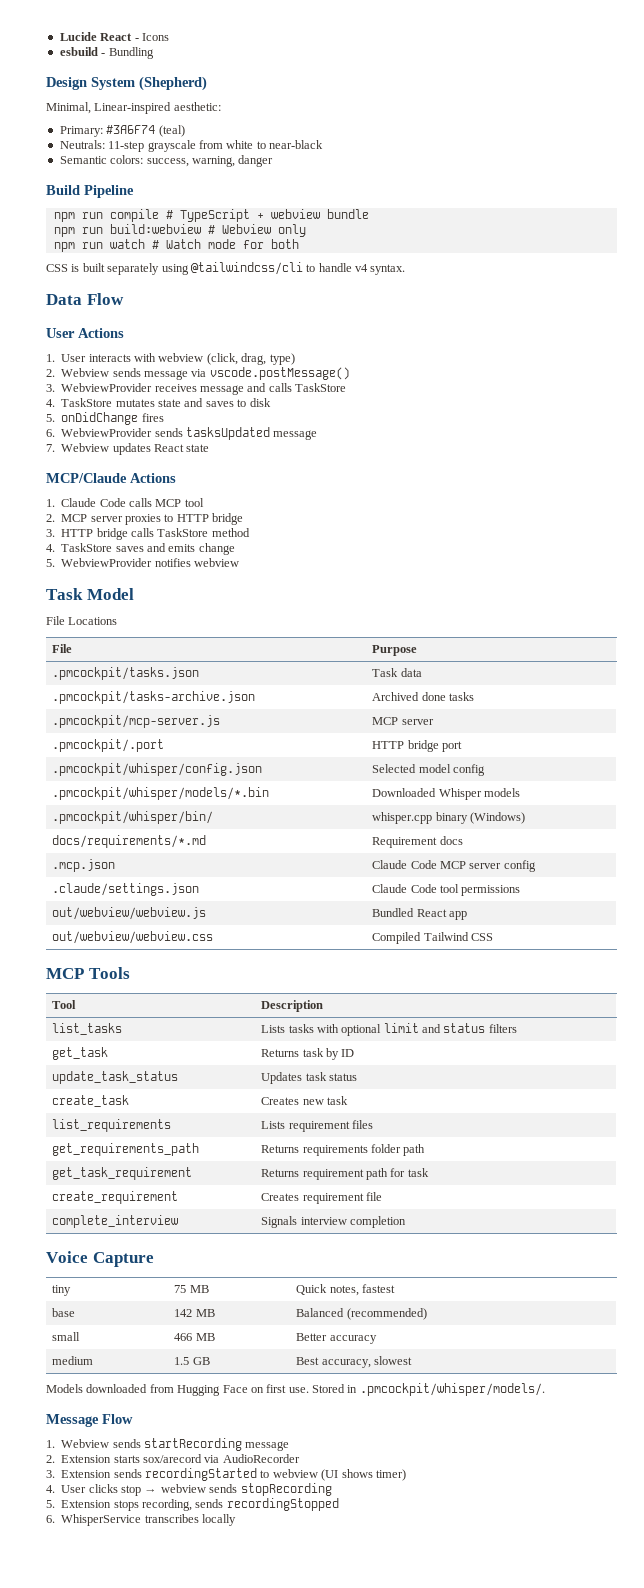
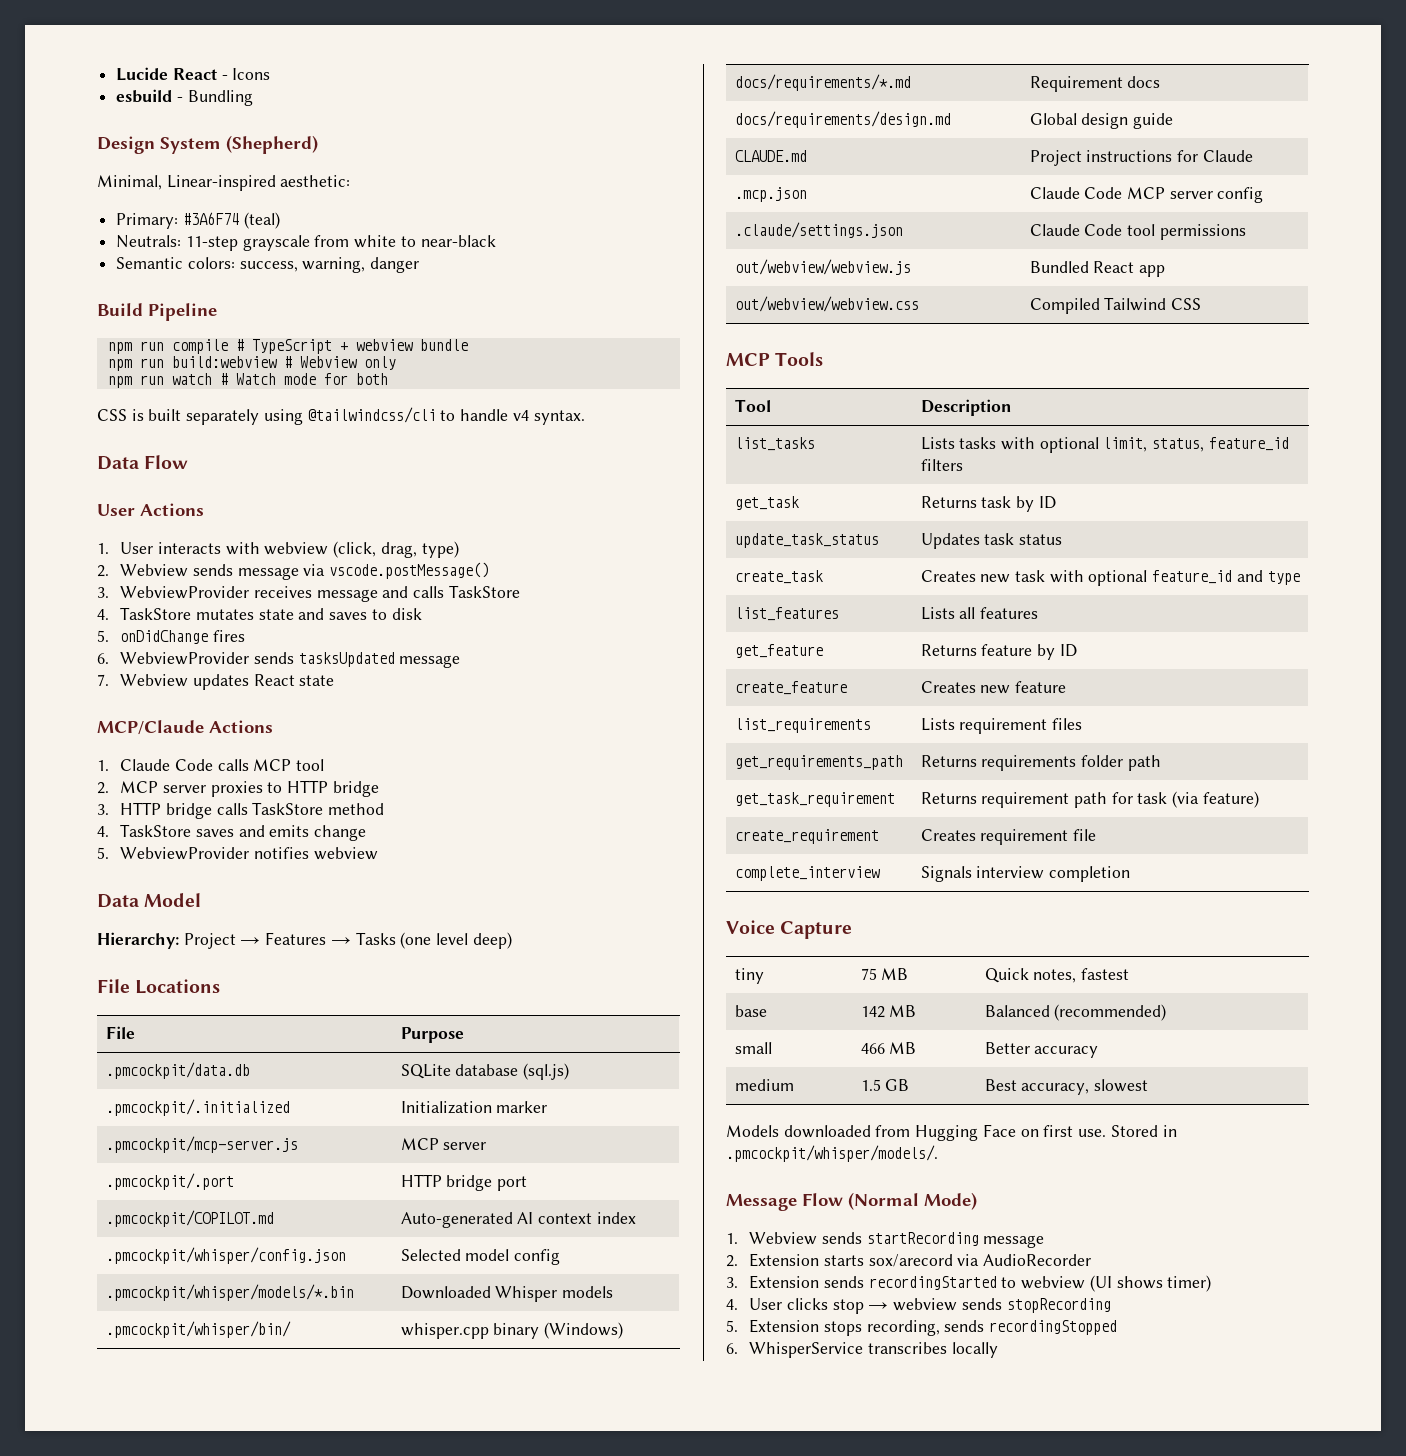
- Task Model
+ Data Model
+ Hierarchy: Project → Features → Tasks (one level deep)
  File Locations
  File | Purpose
- .pmcockpit/tasks.json | Task data
- .pmcockpit/tasks-archive.json | Archived done tasks
+ .pmcockpit/data.db | SQLite database (sql.js)
+ .pmcockpit/.initialized | Initialization marker
+ .pmcockpit/COPILOT.md | Auto-generated AI context index
+ docs/requirements/design.md | Global design guide
+ CLAUDE.md | Project instructions for Claude
- list_tasks | Lists tasks with optional limit and status filters
+ list_tasks | Lists tasks with optional limit, status, feature_id filters
- create_task | Creates new task
+ create_task | Creates new task with optional feature_id and type
+ list_features | Lists all features
+ get_feature | Returns feature by ID
+ create_feature | Creates new feature
- get_task_requirement | Returns requirement path for task
+ get_task_requirement | Returns requirement path for task (via feature)
- Message Flow
+ Message Flow (Normal Mode)

